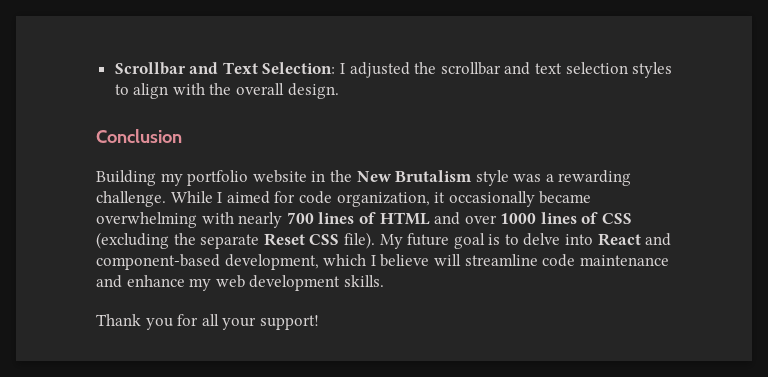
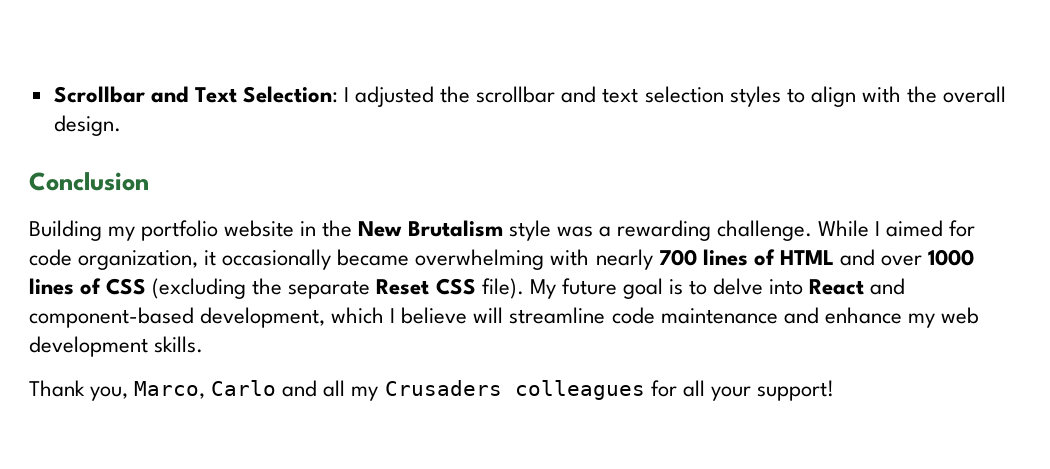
- Thank you for all your support!
+ Thank you, Marco, Carlo and all my Crusaders colleagues for all your support!

